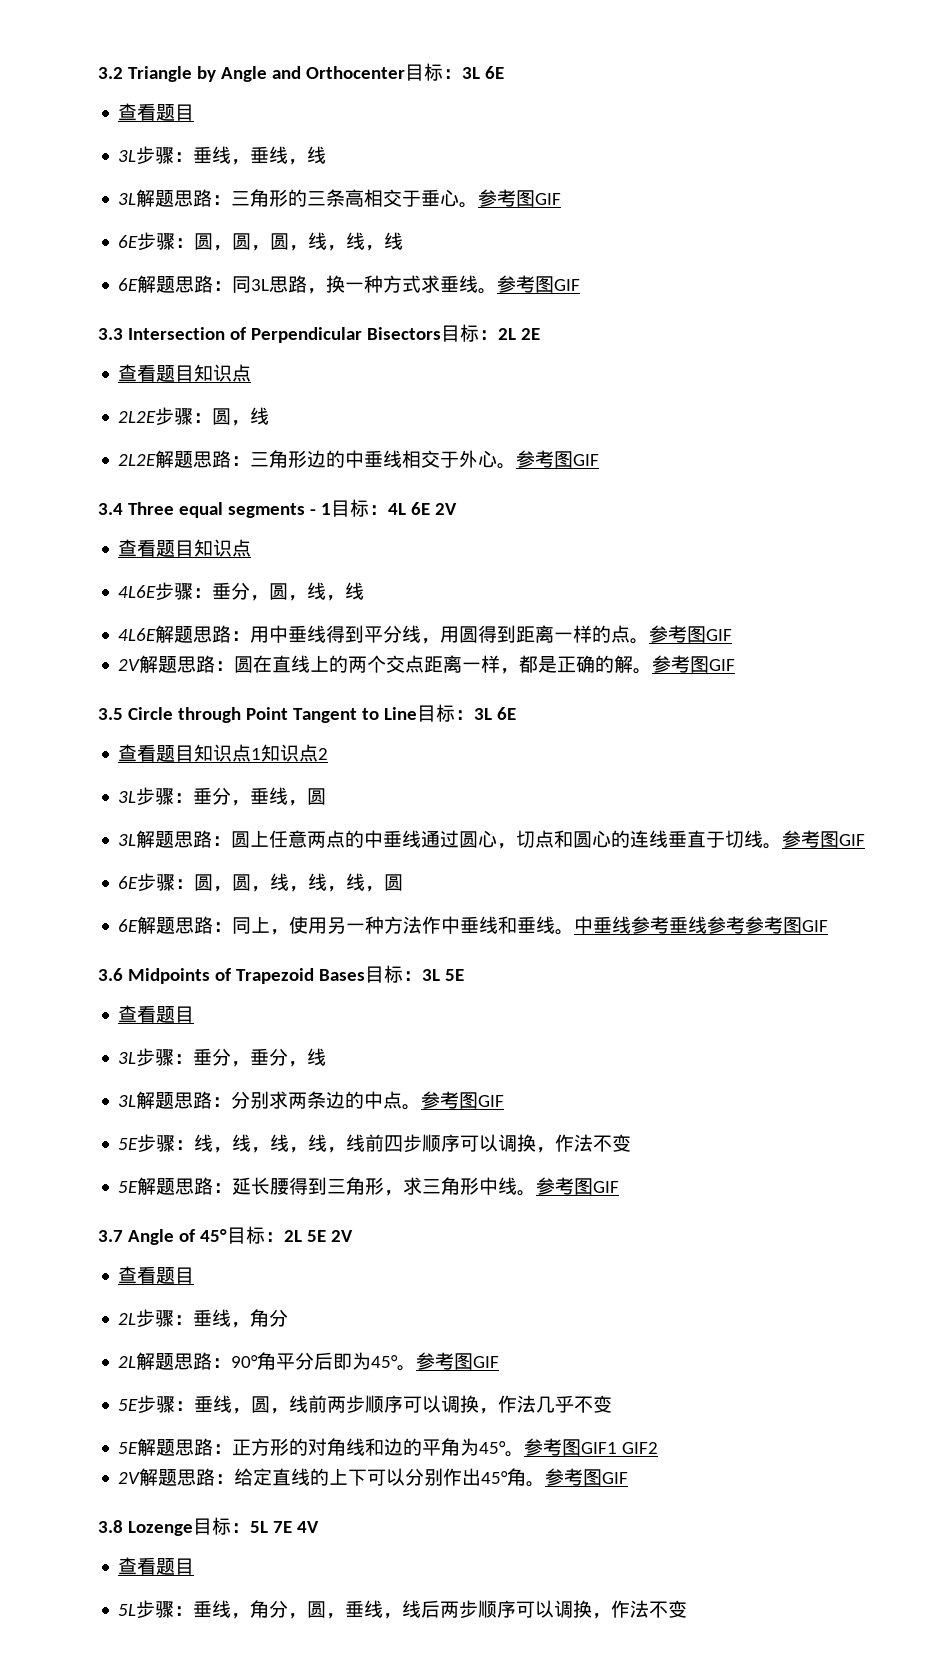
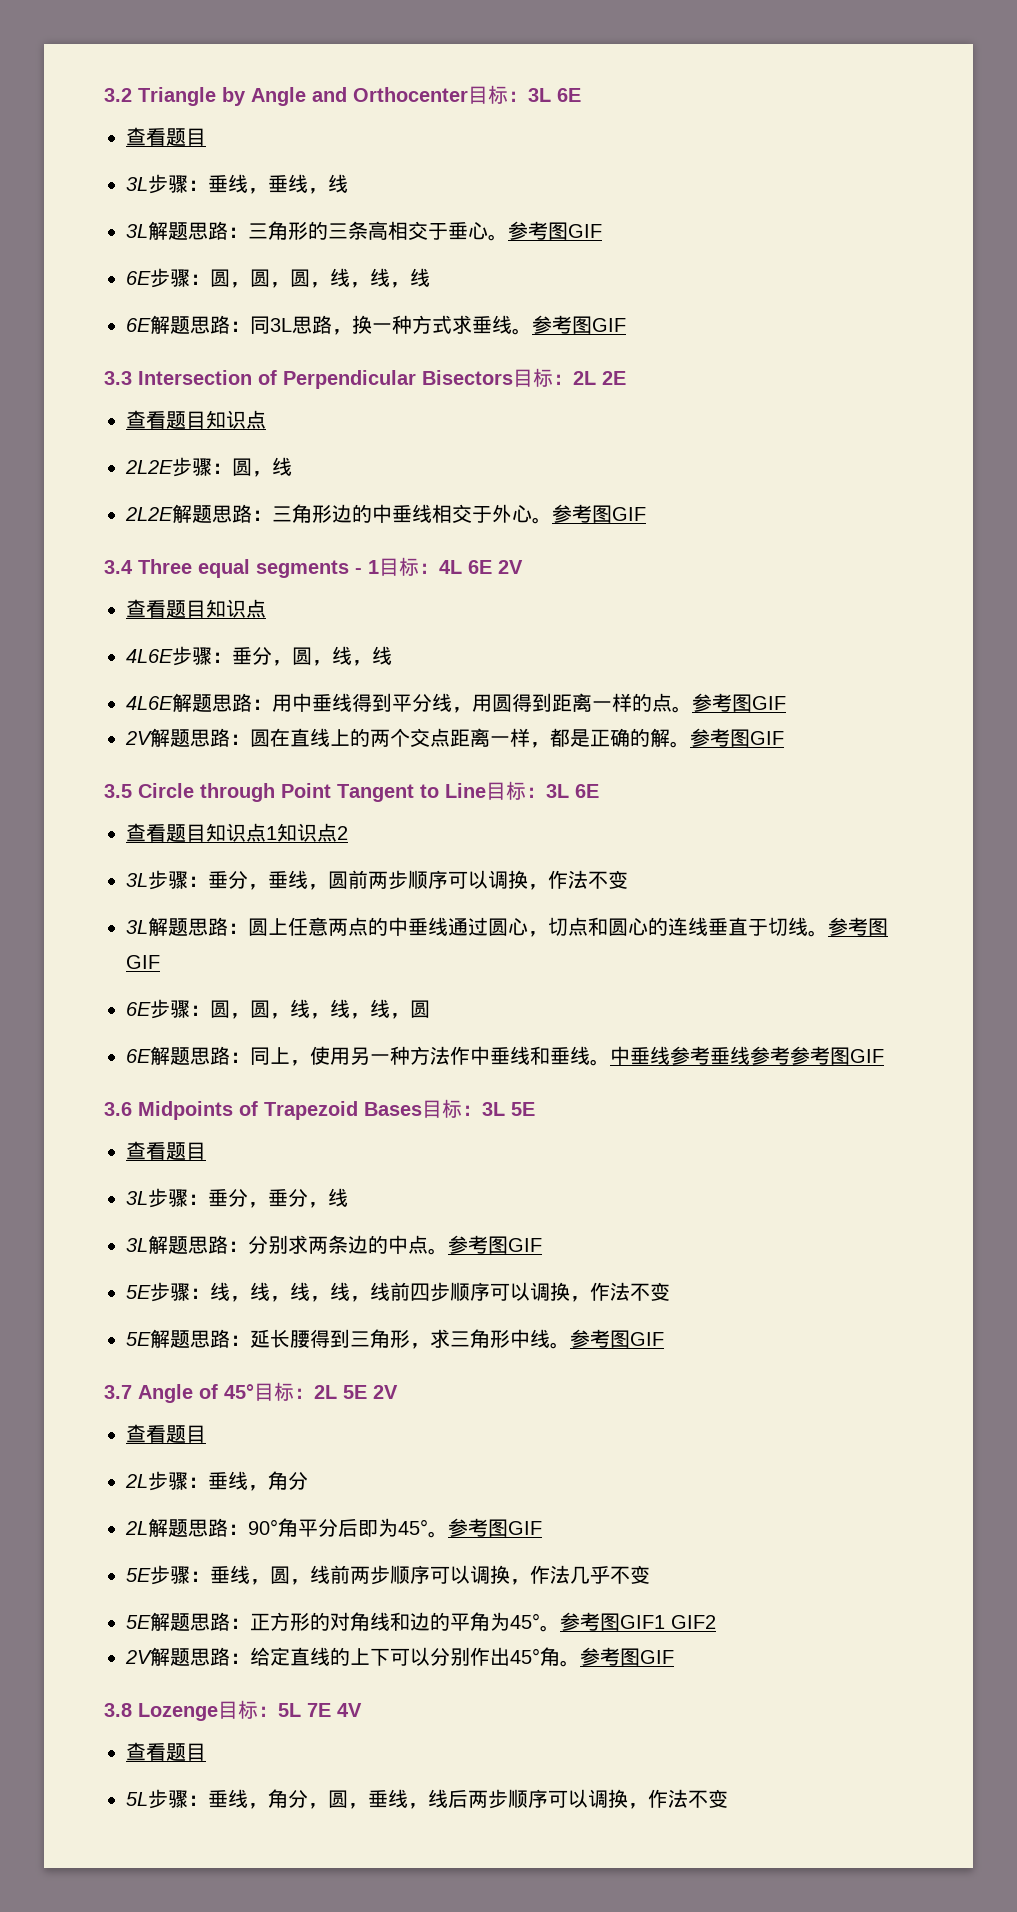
- 3L步骤：垂分，垂线，圆
+ 3L步骤：垂分，垂线，圆前两步顺序可以调换，作法不变

